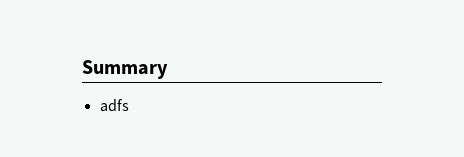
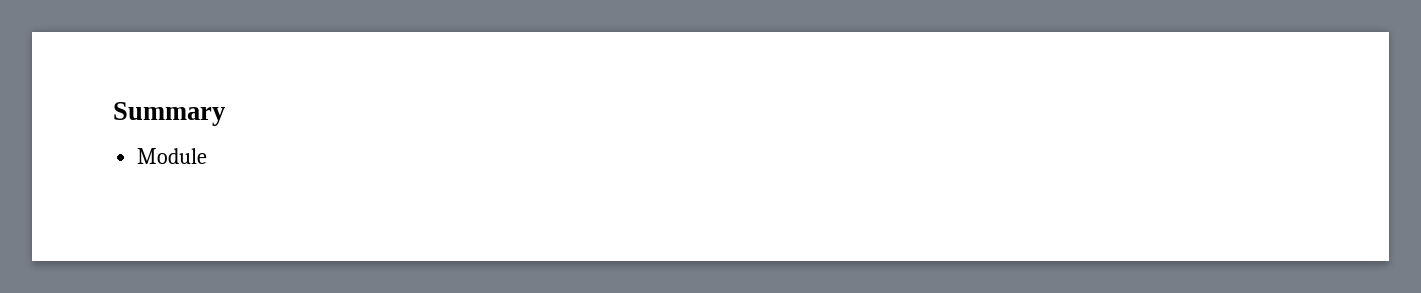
- adfs
+ Module

